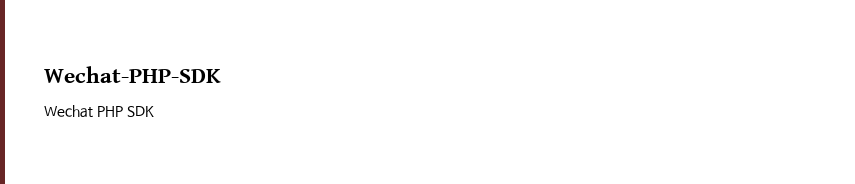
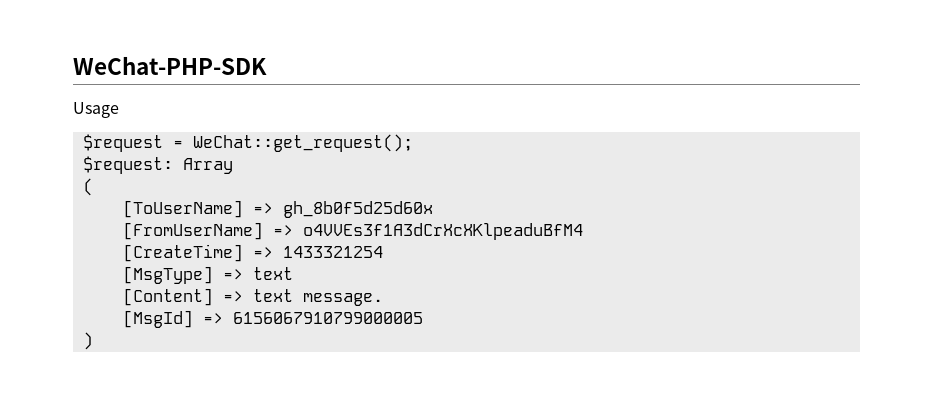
- Wechat-PHP-SDK
- Wechat PHP SDK
+ WeChat-PHP-SDK
+ Usage
+ $request = WeChat::get_request();
+ $request: Array
+ (
+ [ToUserName] => gh_8b0f5d25d60x
+ [FromUserName] => o4VVEs3f1A3dCrXcXKlpeaduBfM4
+ [CreateTime] => 1433321254
+ [MsgType] => text
+ [Content] => text message.
+ [MsgId] => 6156067910799000005
+ )

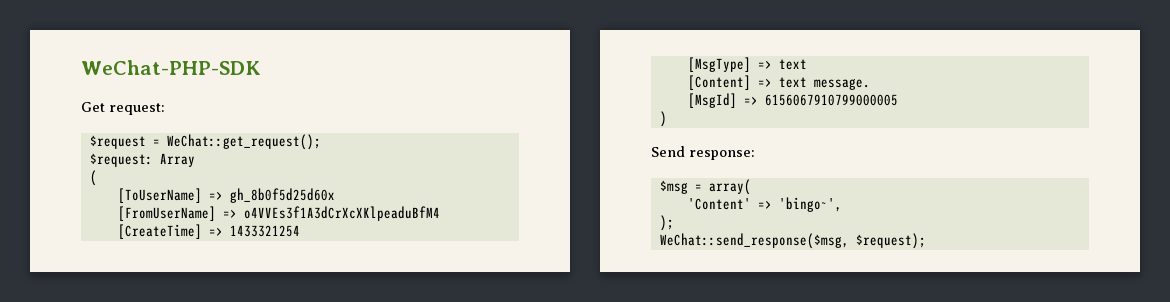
- Usage
+ Get request:
+ Send response:
+ $msg = array(
+ 'Content' => 'bingo~',
+ );
+ WeChat::send_response($msg, $request);

